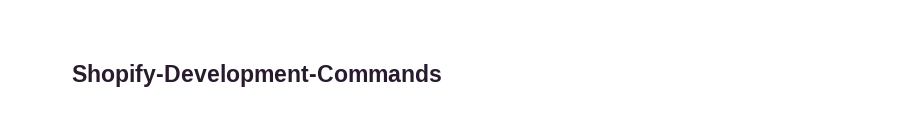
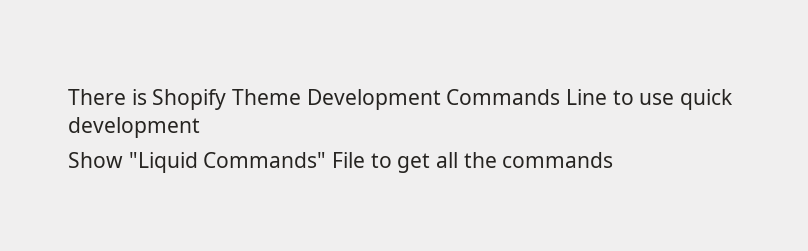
- Shopify-Development-Commands
+ There is Shopify Theme Development Commands Line to use quick development
+ Show "Liquid Commands" File to get all the commands

